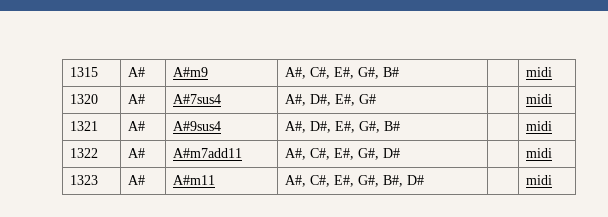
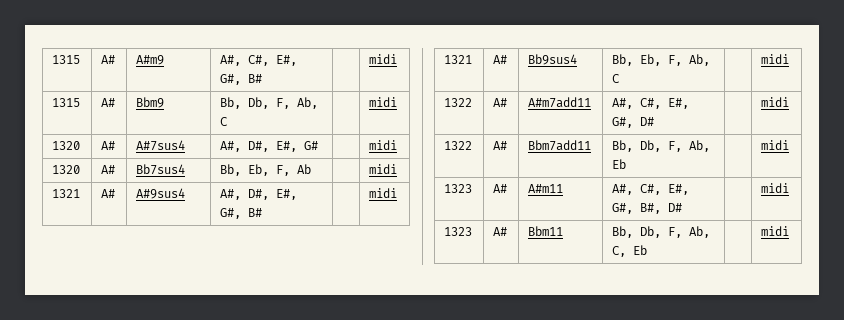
+ 1315 | A# | Bbm9 | Bb, Db, F, Ab, C | | midi
+ 1320 | A# | Bb7sus4 | Bb, Eb, F, Ab | | midi
+ 1321 | A# | Bb9sus4 | Bb, Eb, F, Ab, C | | midi
+ 1322 | A# | Bbm7add11 | Bb, Db, F, Ab, Eb | | midi
+ 1323 | A# | Bbm11 | Bb, Db, F, Ab, C, Eb | | midi

